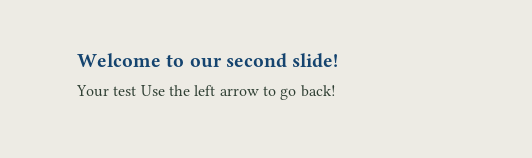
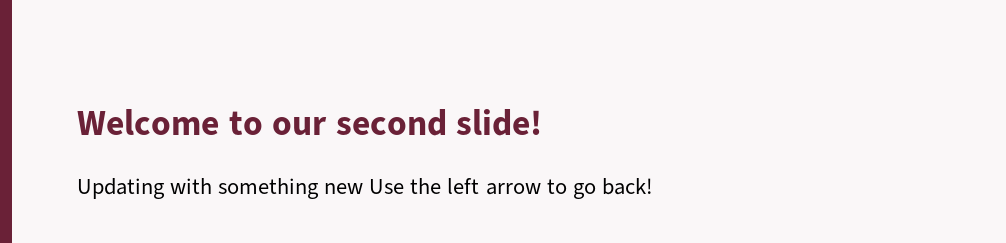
- Your test Use the left arrow to go back!
+ Updating with something new Use the left arrow to go back!

